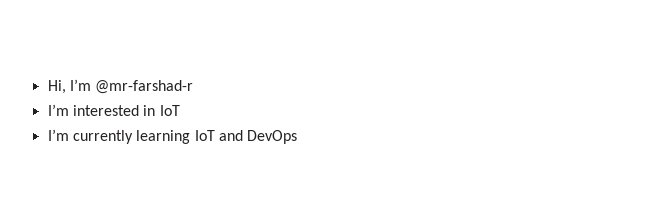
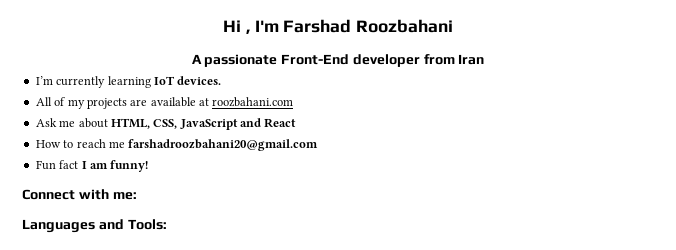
- Hi, I’m @mr-farshad-r
- I’m interested in IoT
- I’m currently learning IoT and DevOps
+ Hi , I'm Farshad Roozbahani
+ A passionate Front-End developer from Iran
+ I’m currently learning IoT devices.
+ All of my projects are available at roozbahani.com
+ Ask me about HTML, CSS, JavaScript and React
+ How to reach me farshadroozbahani20@gmail.com
+ Fun fact I am funny!
+ Connect with me:
+ Languages and Tools:

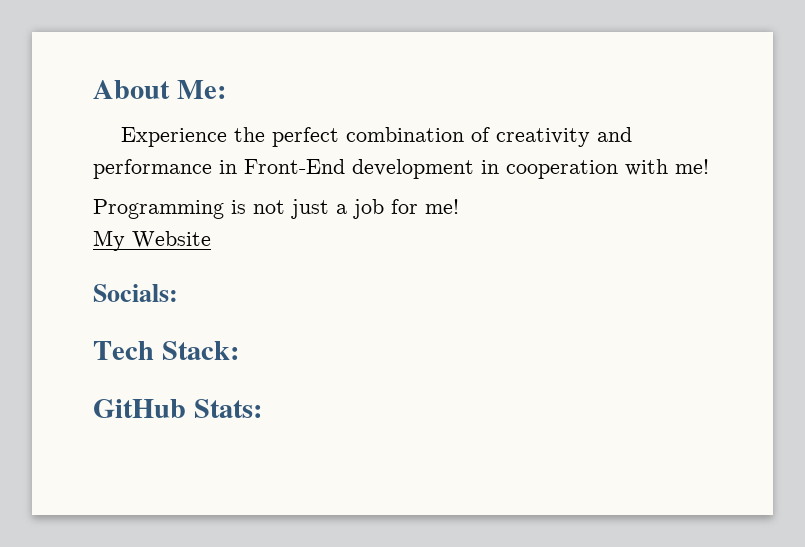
- Hi , I'm Farshad Roozbahani
- A passionate Front-End developer from Iran
- I’m currently learning IoT devices.
- All of my projects are available at roozbahani.com
- Ask me about HTML, CSS, JavaScript and React
- How to reach me farshadroozbahani20@gmail.com
- Fun fact I am funny!
- Connect with me:
- Languages and Tools:
+ About Me:
+ Experience the perfect combination of creativity and performance in Front-End development in cooperation with me!
+ Programming is not just a job for me!
+ My Website
+ Socials:
+ Tech Stack:
+ GitHub Stats:

